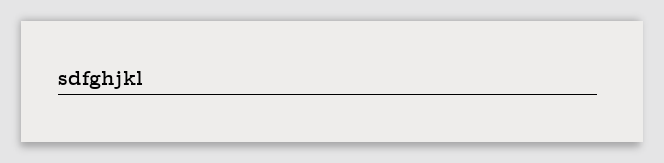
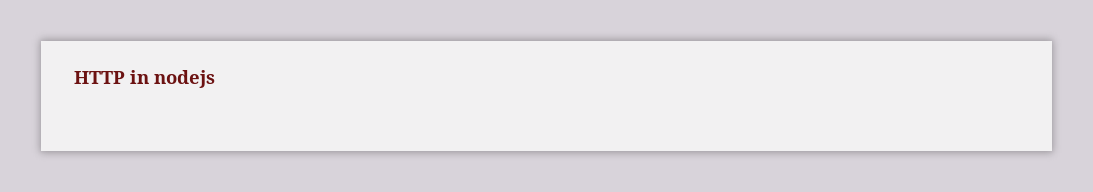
- sdfghjkl
+ HTTP in nodejs

